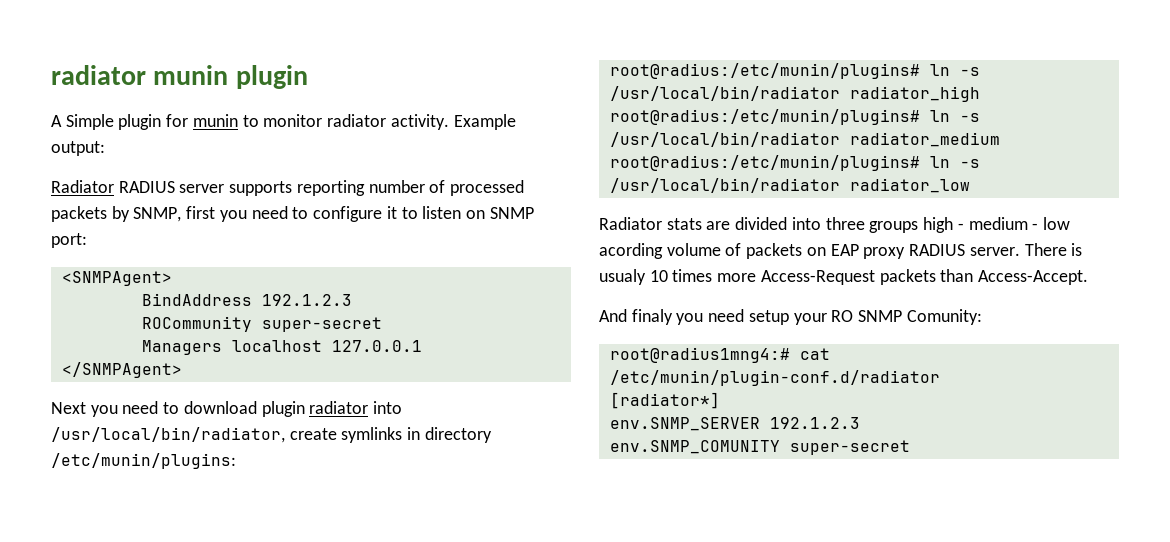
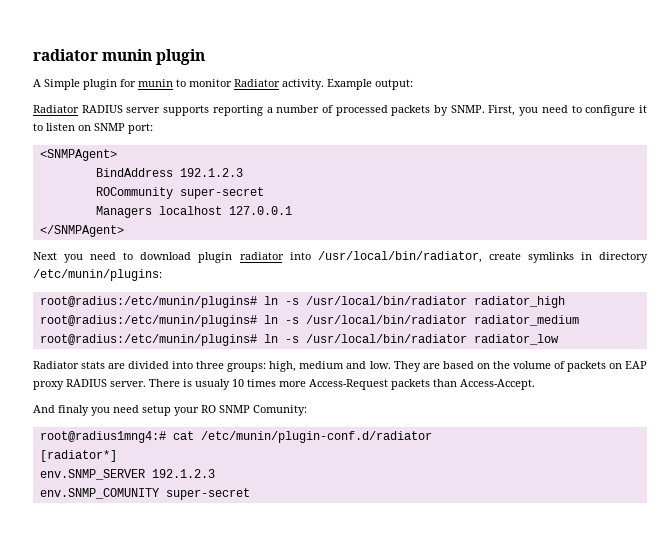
- A Simple plugin for munin to monitor radiator activity.
+ A Simple plugin for munin to monitor Radiator activity.
- Radiator RADIUS server supports reporting number of processed packets by SNMP, first you need to configure it to listen on SNMP port:
+ Radiator RADIUS server supports reporting a number of processed packets by SNMP. First, you need to configure it to listen on SNMP port:
- Radiator stats are divided into three groups high - medium - low acording volume of packets on EAP proxy RADIUS server.
+ Radiator stats are divided into three groups: high, medium and low. They are based on the volume of packets on EAP proxy RADIUS server.

